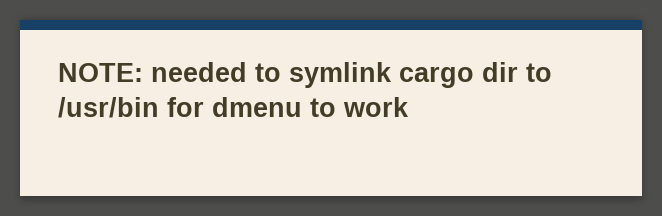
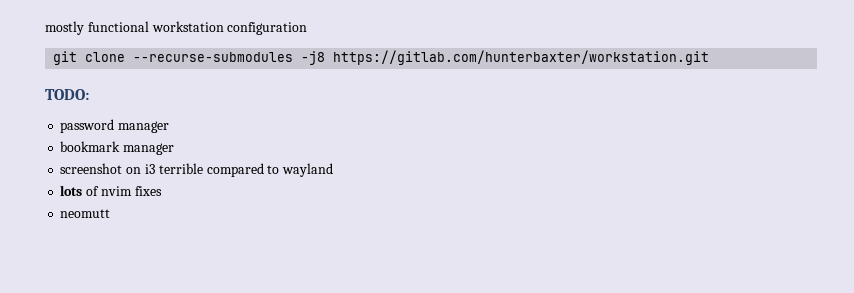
- NOTE: needed to symlink cargo dir to /usr/bin for dmenu to work
+ mostly functional workstation configuration
+ git clone --recurse-submodules -j8 https://gitlab.com/hunterbaxter/workstation.git
+ TODO:
+ password manager
+ bookmark manager
+ screenshot on i3 terrible compared to wayland
+ lots of nvim fixes
+ neomutt

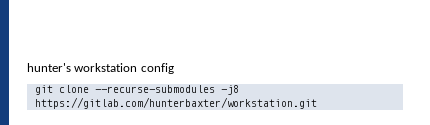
- mostly functional workstation configuration
+ hunter's workstation config
- TODO:
- password manager
- bookmark manager
- screenshot on i3 terrible compared to wayland
- lots of nvim fixes
- neomutt

